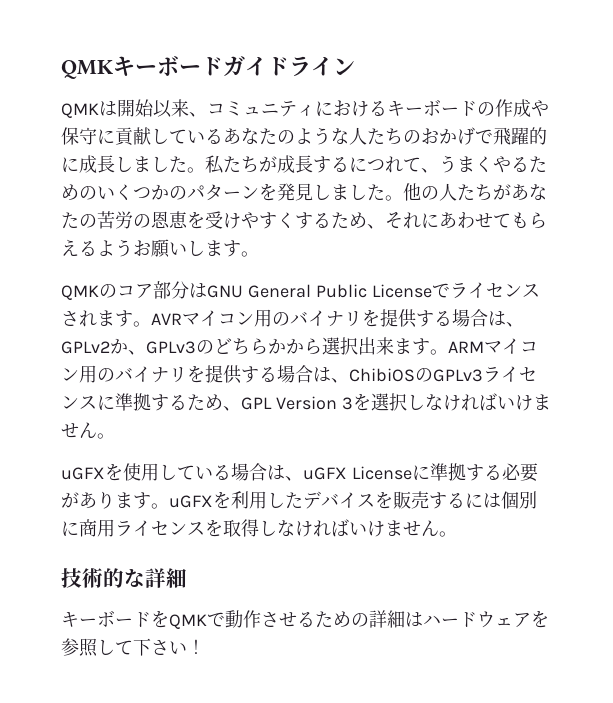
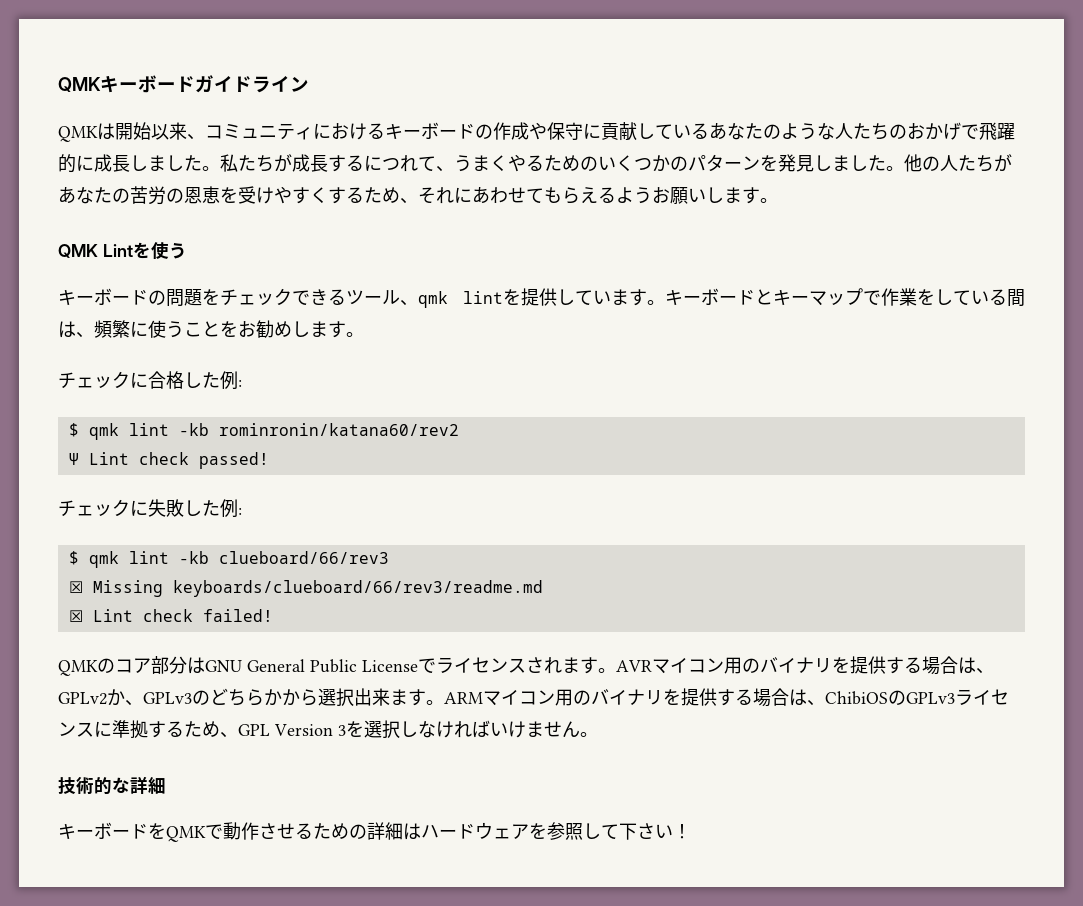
+ QMK Lintを使う
+ キーボードの問題をチェックできるツール、qmk lintを提供しています。キーボードとキーマップで作業をしている間は、頻繁に使うことをお勧めします。
+ チェックに合格した例:
+ $ qmk lint -kb rominronin/katana60/rev2
+ Ψ Lint check passed!
+ チェックに失敗した例:
+ $ qmk lint -kb clueboard/66/rev3
+ ☒ Missing keyboards/clueboard/66/rev3/readme.md
+ ☒ Lint check failed!
- uGFXを使用している場合は、uGFX Licenseに準拠する必要があります。uGFXを利用したデバイスを販売するには個別に商用ライセンスを取得しなければいけません。

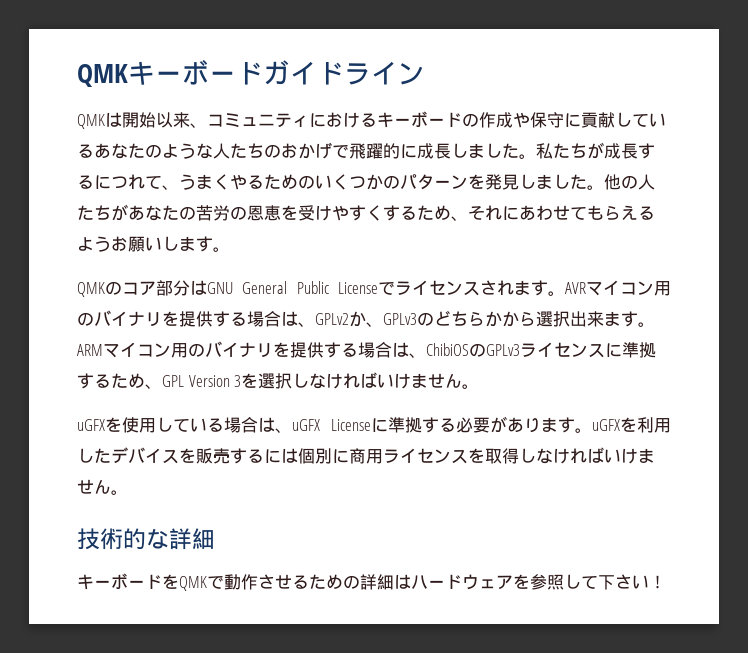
- QMK Lintを使う
- キーボードの問題をチェックできるツール、qmk lintを提供しています。キーボードとキーマップで作業をしている間は、頻繁に使うことをお勧めします。
- チェックに合格した例:
- $ qmk lint -kb rominronin/katana60/rev2
- Ψ Lint check passed!
- チェックに失敗した例:
- $ qmk lint -kb clueboard/66/rev3
- ☒ Missing keyboards/clueboard/66/rev3/readme.md
- ☒ Lint check failed!
+ uGFXを使用している場合は、uGFX Licenseに準拠する必要があります。uGFXを利用したデバイスを販売するには個別に商用ライセンスを取得しなければいけません。

